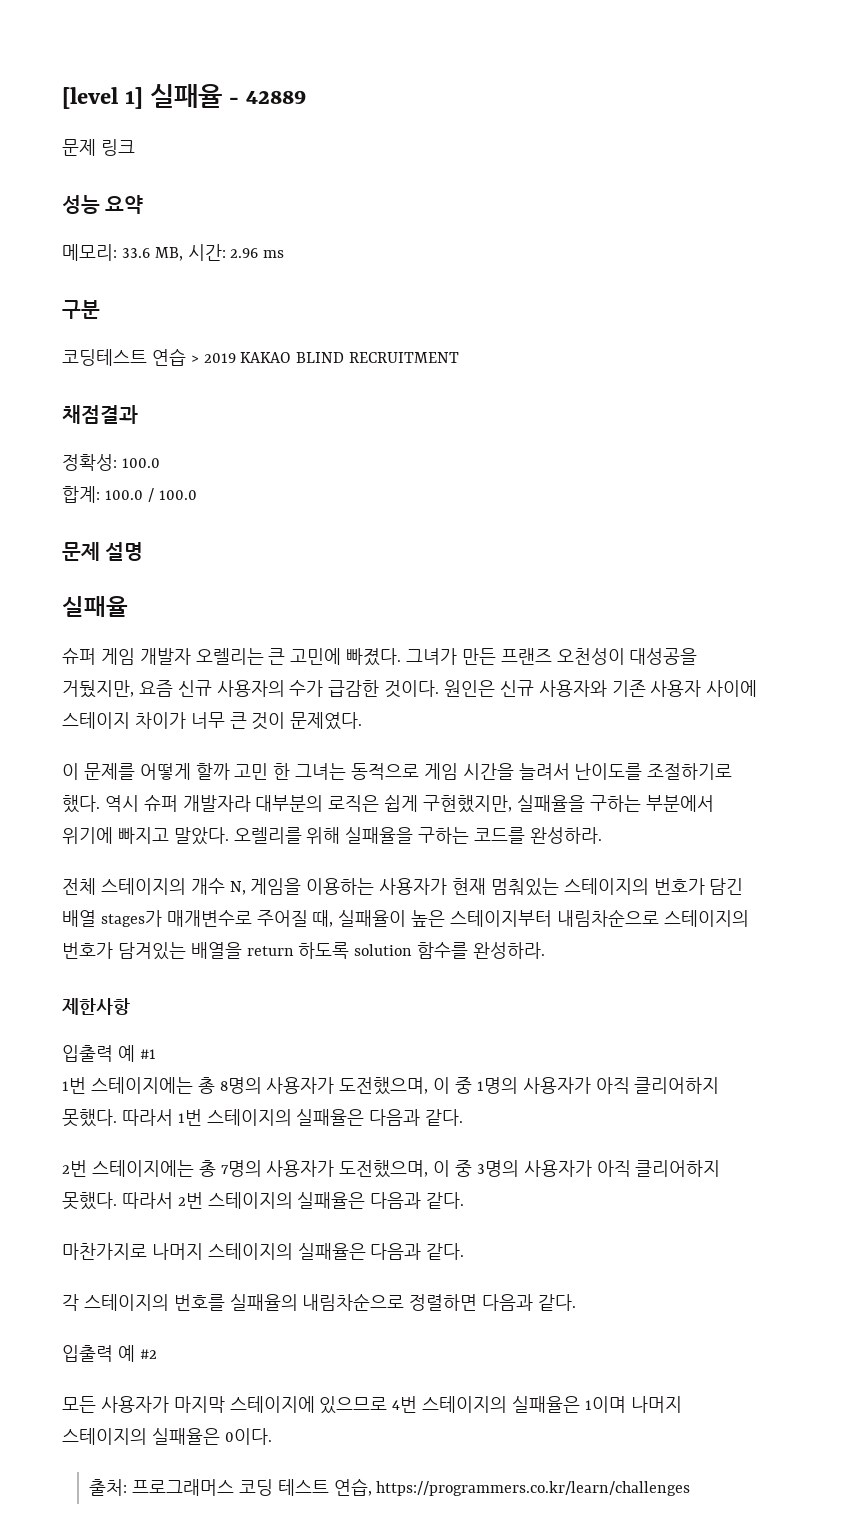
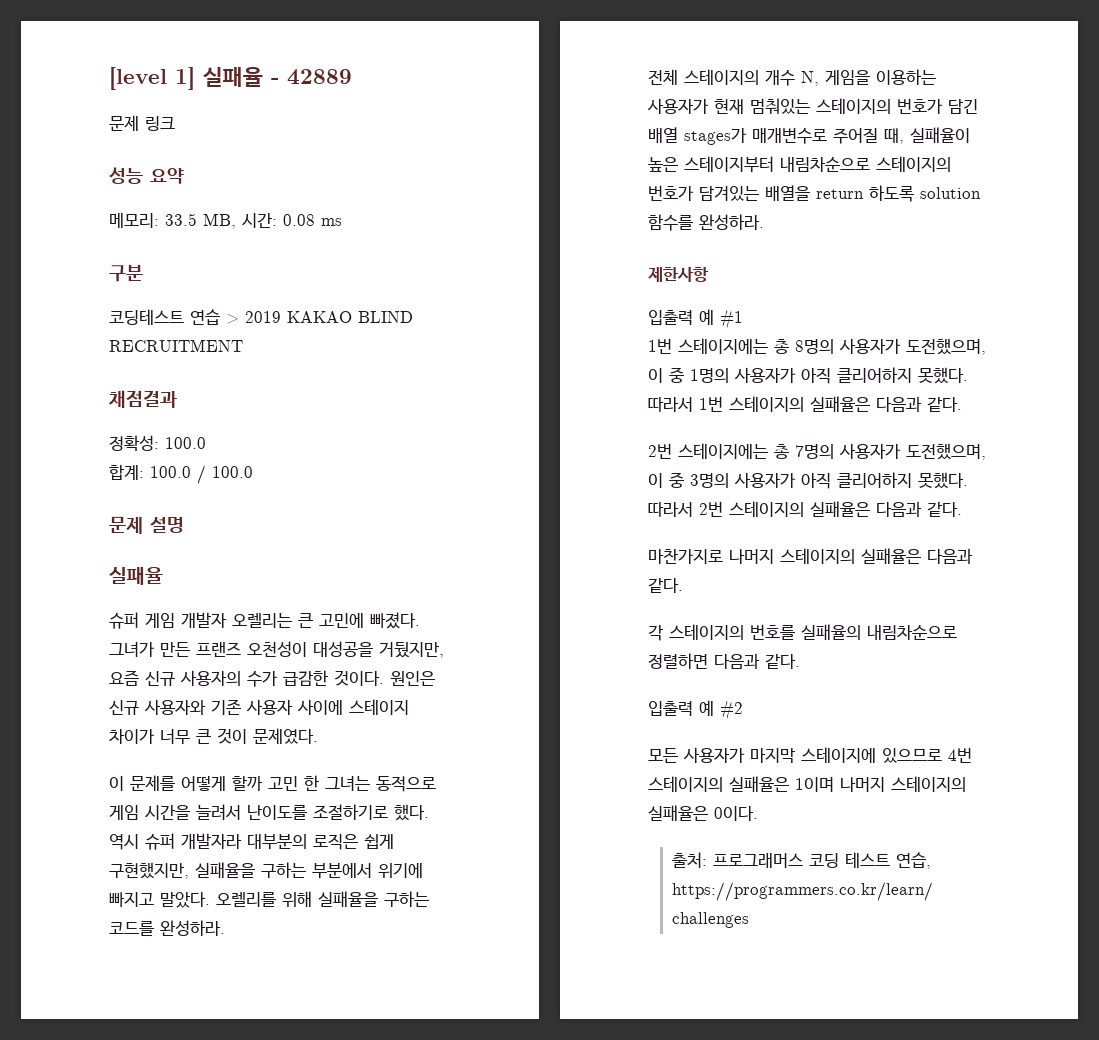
- 메모리: 33.6 MB, 시간: 2.96 ms
+ 메모리: 33.5 MB, 시간: 0.08 ms

